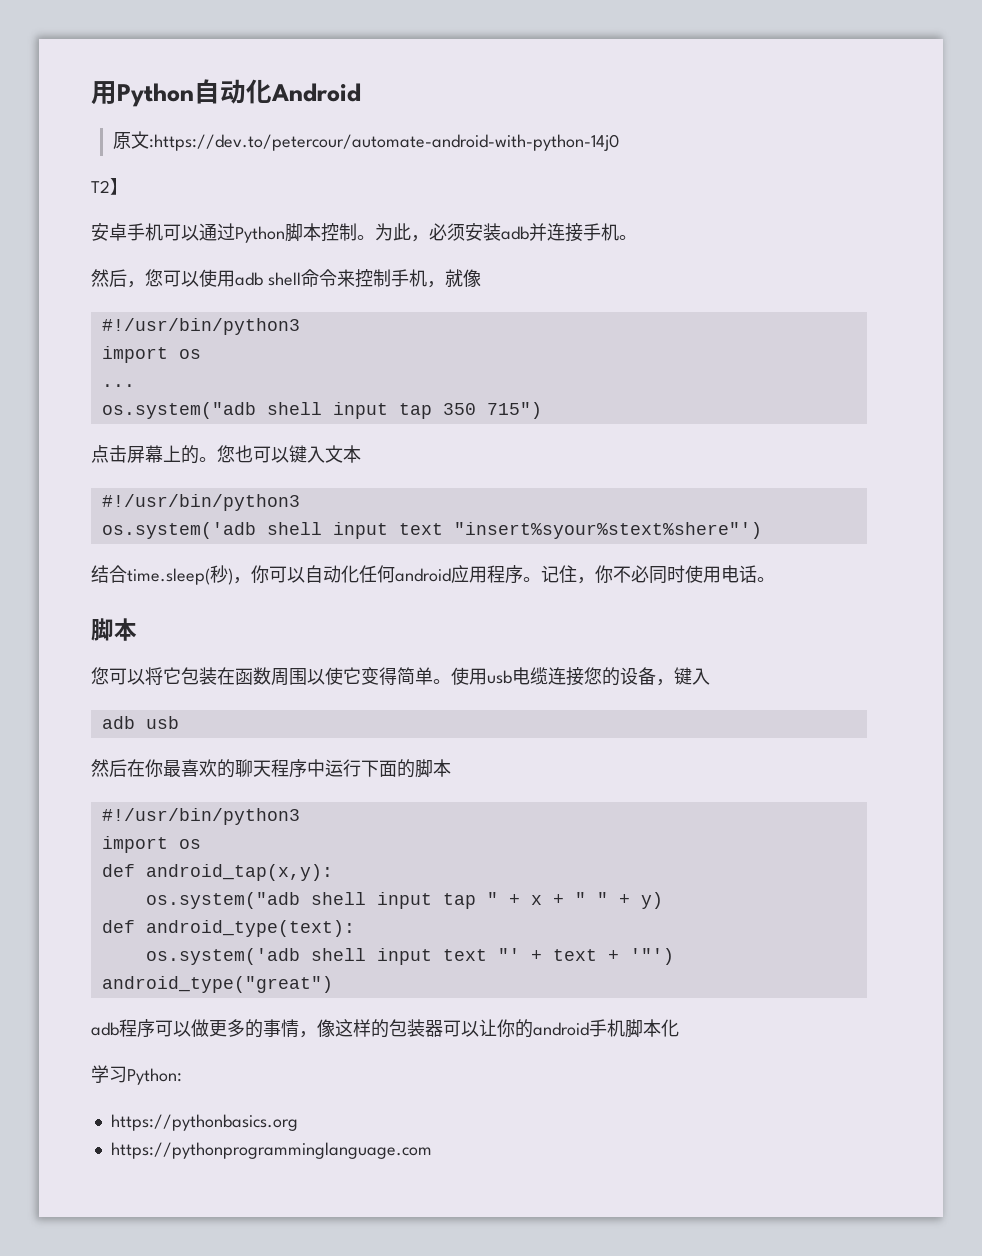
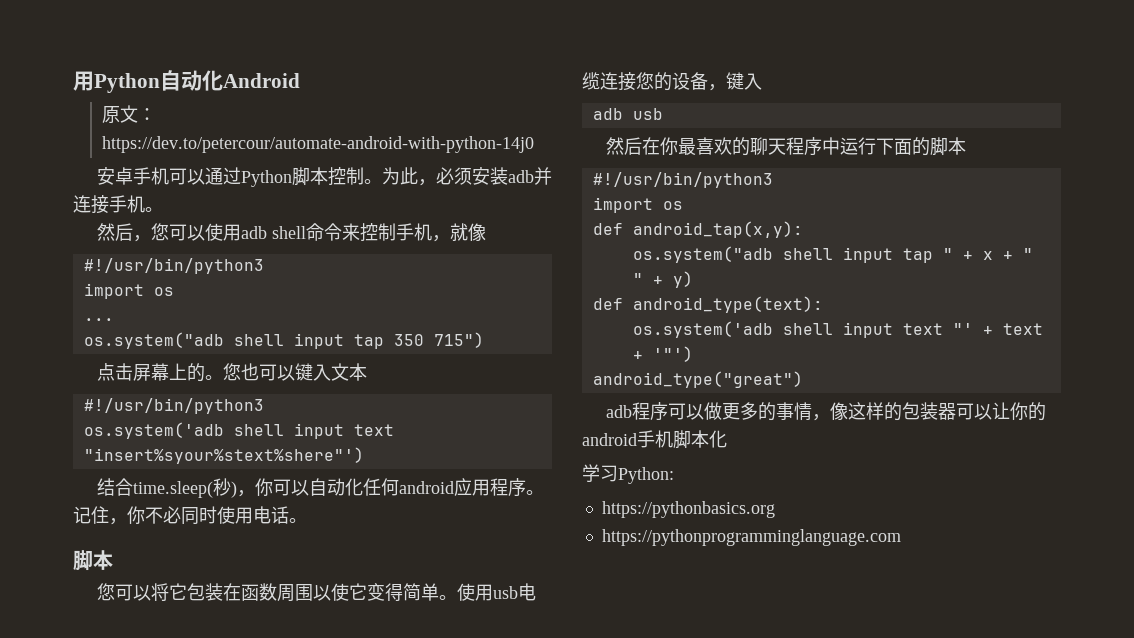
- 原文:https://dev.to/petercour/automate-android-with-python-14j0
- T2】
+ 原文：https://dev.to/petercour/automate-android-with-python-14j0

